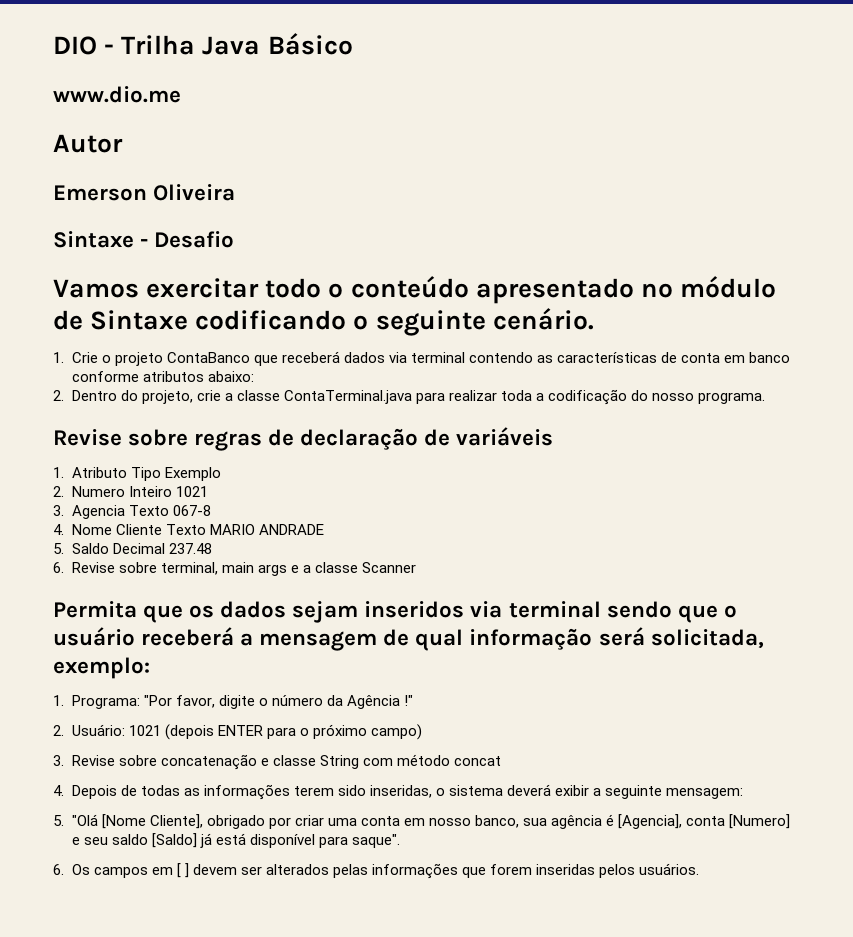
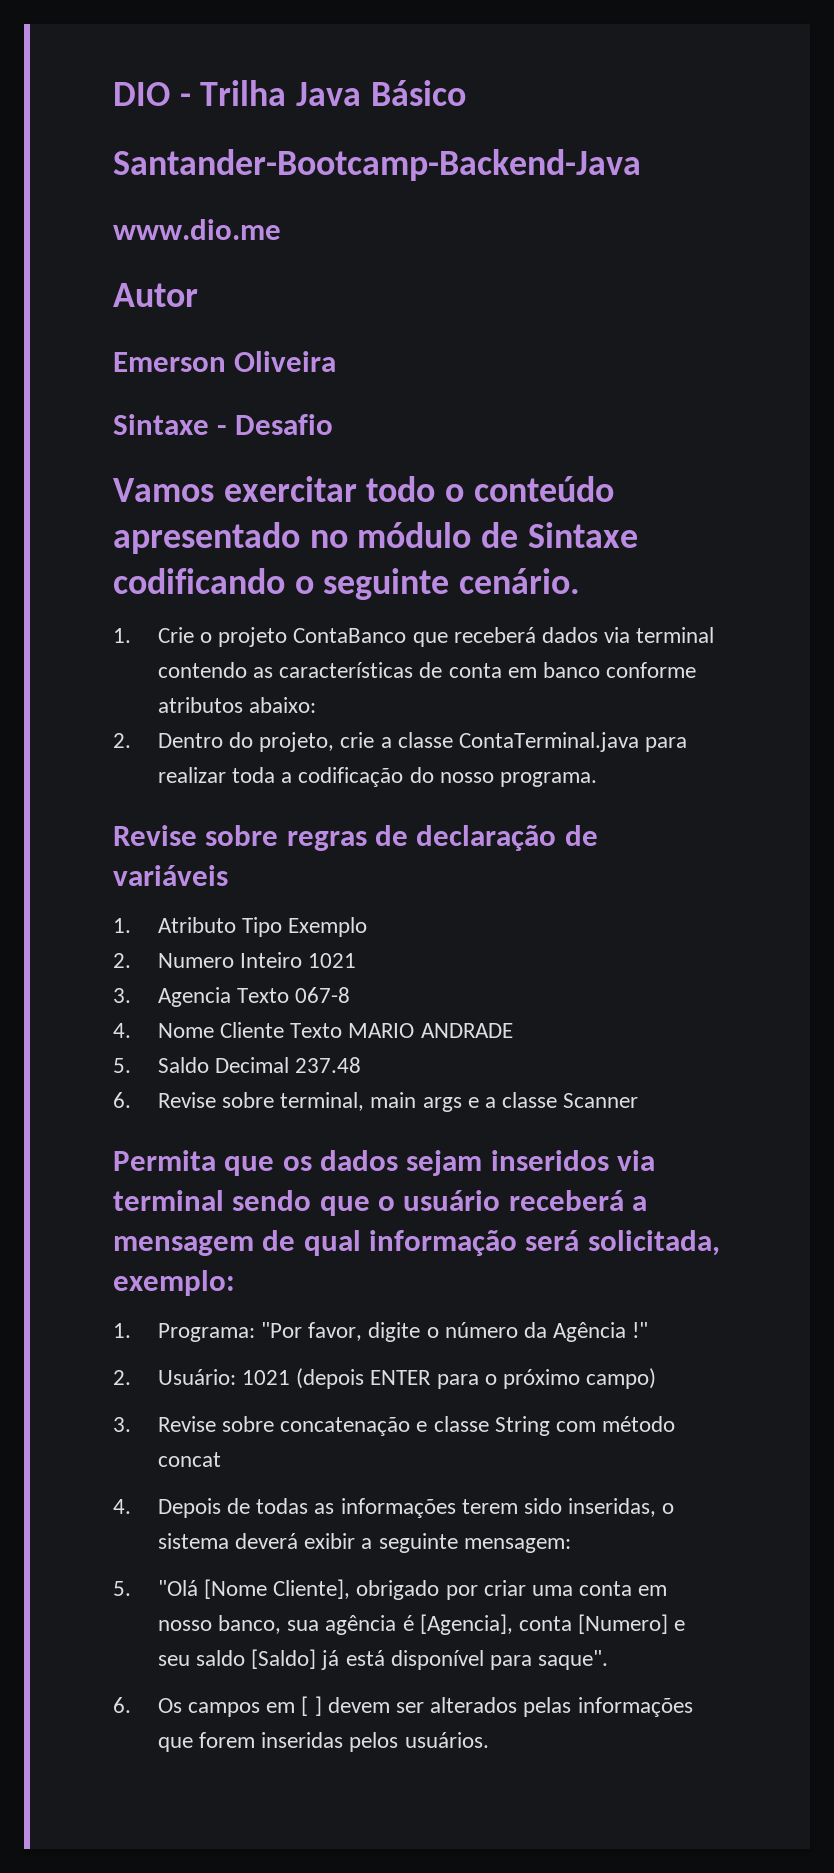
+ Santander-Bootcamp-Backend-Java

